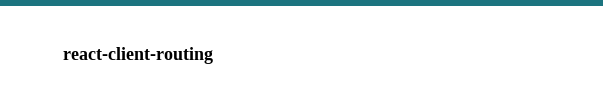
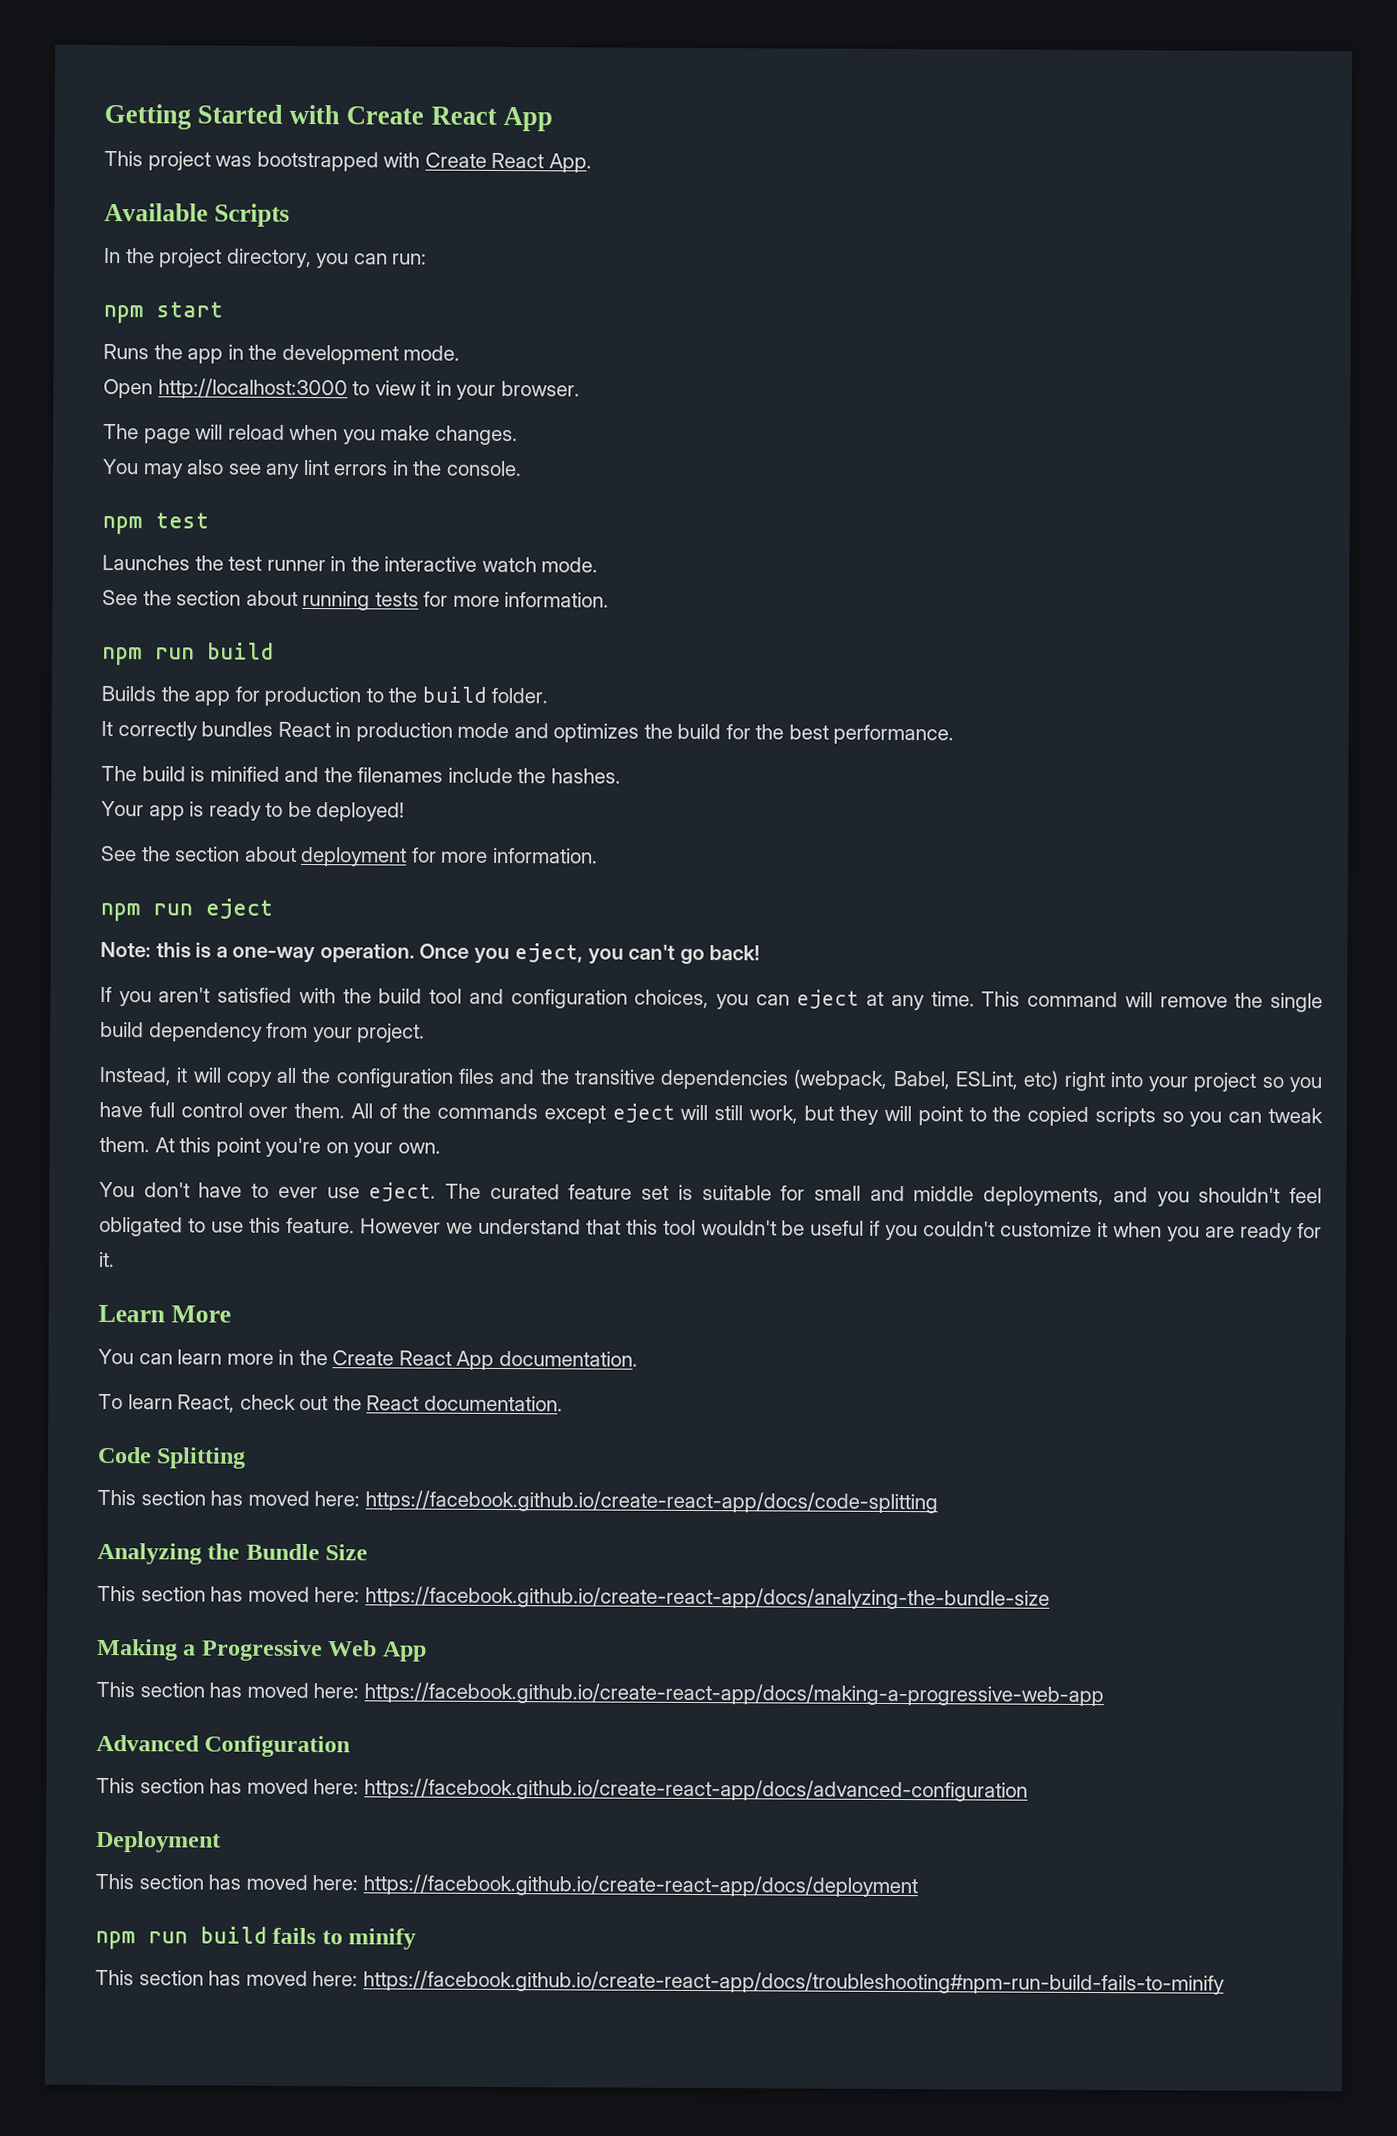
- react-client-routing
+ Getting Started with Create React App
+ This project was bootstrapped with Create React App.
+ Available Scripts
+ In the project directory, you can run:
+ npm start
+ Runs the app in the development mode.
+ Open http://localhost:3000 to view it in your browser.
+ The page will reload when you make changes.
+ You may also see any lint errors in the console.
+ npm test
+ Launches the test runner in the interactive watch mode.
+ See the section about running tests for more information.
+ npm run build
+ Builds the app for production to the build folder.
+ It correctly bundles React in production mode and optimizes the build for the best performance.
+ The build is minified and the filenames include the hashes.
+ Your app is ready to be deployed!
+ See the section about deployment for more information.
+ npm run eject
+ Note: this is a one-way operation. Once you eject, you can't go back!
+ If you aren't satisfied with the build tool and configuration choices, you can eject at any time. This command will remove the single build dependency from your project.
+ Instead, it will copy all the configuration files and the transitive dependencies (webpack, Babel, ESLint, etc) right into your project so you have full control over them. All of the commands except eject will still work, but they will point to the copied scripts so you can tweak them. At this point you're on your own.
+ You don't have to ever use eject. The curated feature set is suitable for small and middle deployments, and you shouldn't feel obligated to use this feature. However we understand that this tool wouldn't be useful if you couldn't customize it when you are ready for it.
+ Learn More
+ You can learn more in the Create React App documentation.
+ To learn React, check out the React documentation.
+ Code Splitting
+ This section has moved here: https://facebook.github.io/create-react-app/docs/code-splitting
+ Analyzing the Bundle Size
+ This section has moved here: https://facebook.github.io/create-react-app/docs/analyzing-the-bundle-size
+ Making a Progressive Web App
+ This section has moved here: https://facebook.github.io/create-react-app/docs/making-a-progressive-web-app
+ Advanced Configuration
+ This section has moved here: https://facebook.github.io/create-react-app/docs/advanced-configuration
+ Deployment
+ This section has moved here: https://facebook.github.io/create-react-app/docs/deployment
+ npm run build fails to minify
+ This section has moved here: https://facebook.github.io/create-react-app/docs/troubleshooting#npm-run-build-fails-to-minify

